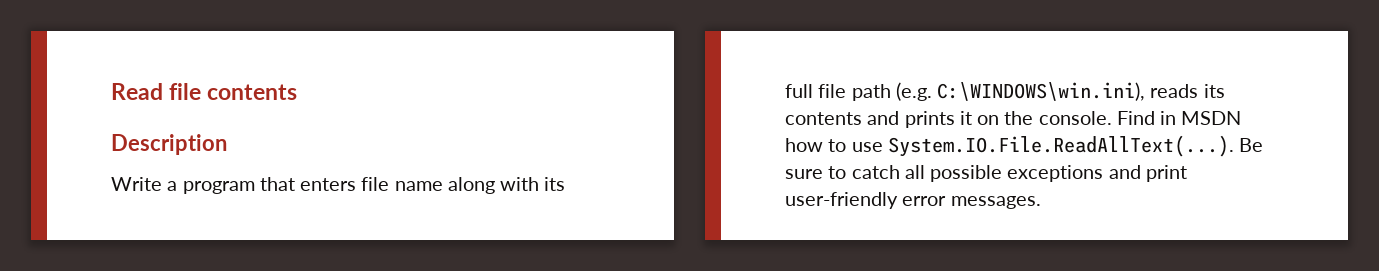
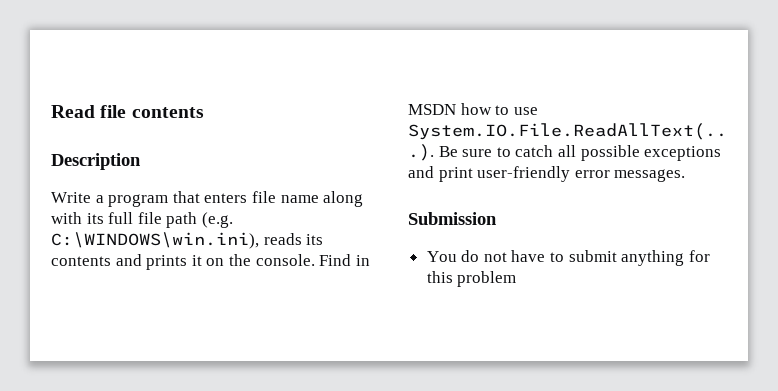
+ Submission
+ You do not have to submit anything for this problem

